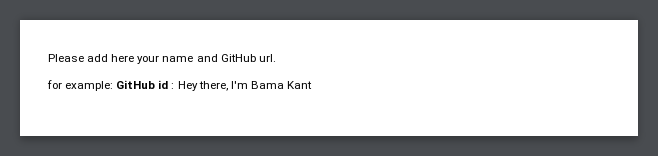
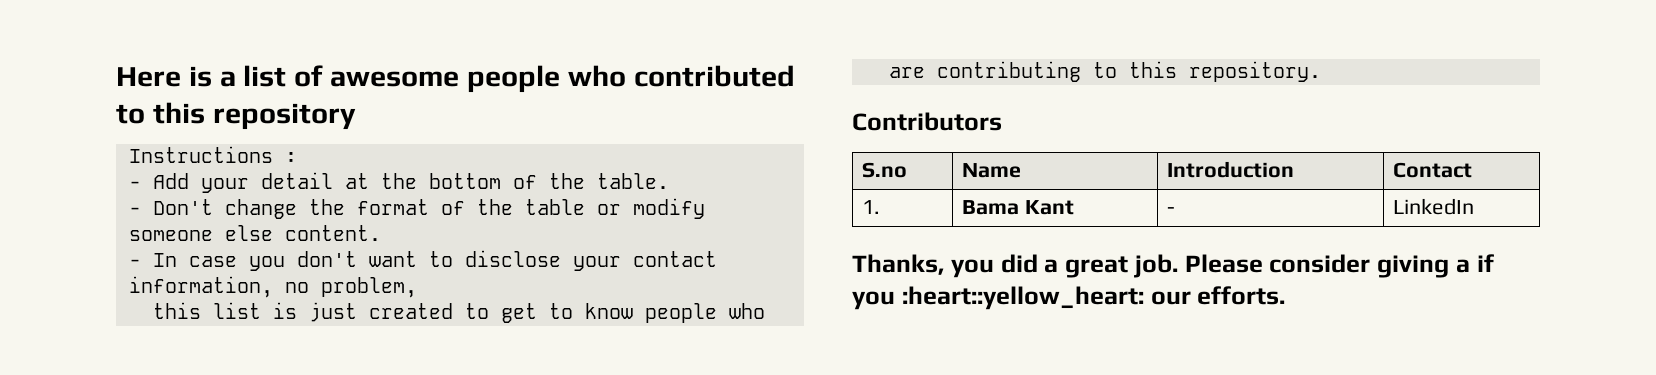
- Please add here your name and GitHub url.
- for example: GitHub id : Hey there, I'm Bama Kant
+ Here is a list of awesome people who contributed to this repository
+ Instructions :
+ - Add your detail at the bottom of the table.
+ - Don't change the format of the table or modify someone else content.
+ - In case you don't want to disclose your contact information, no problem,
+ this list is just created to get to know people who are contributing to this repository.
+ Contributors
+ S.no | Name | Introduction | Contact
+ 1. | Bama Kant | - | LinkedIn
+ Thanks, you did a great job. Please consider giving a if you :heart::yellow_heart: our efforts.

